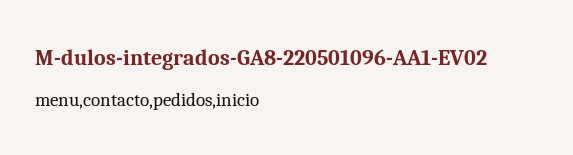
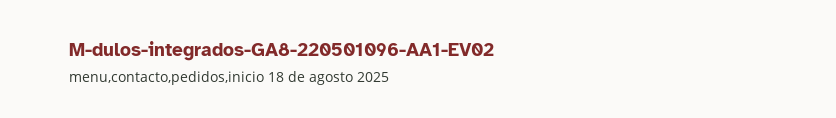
- menu,contacto,pedidos,inicio
+ menu,contacto,pedidos,inicio 18 de agosto 2025

